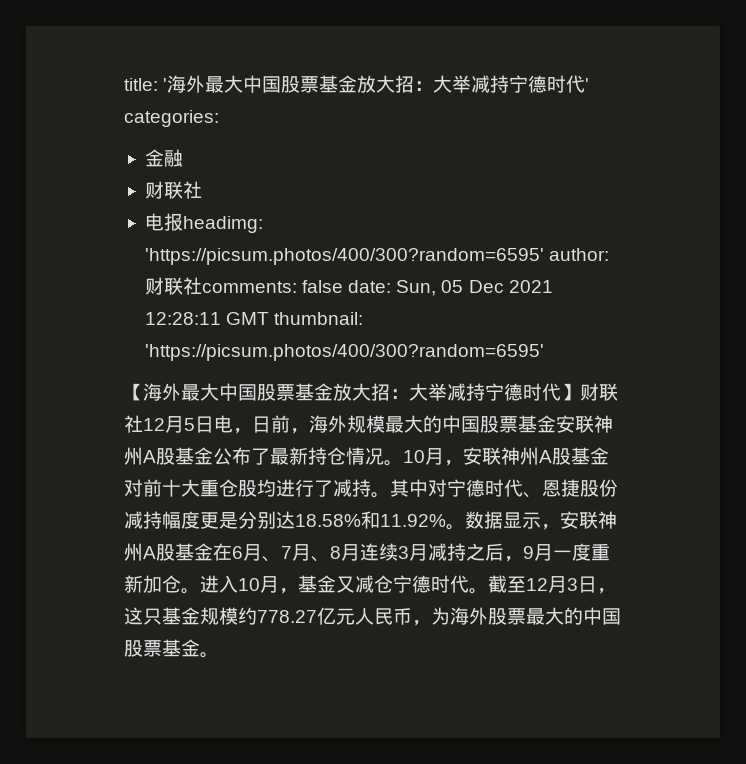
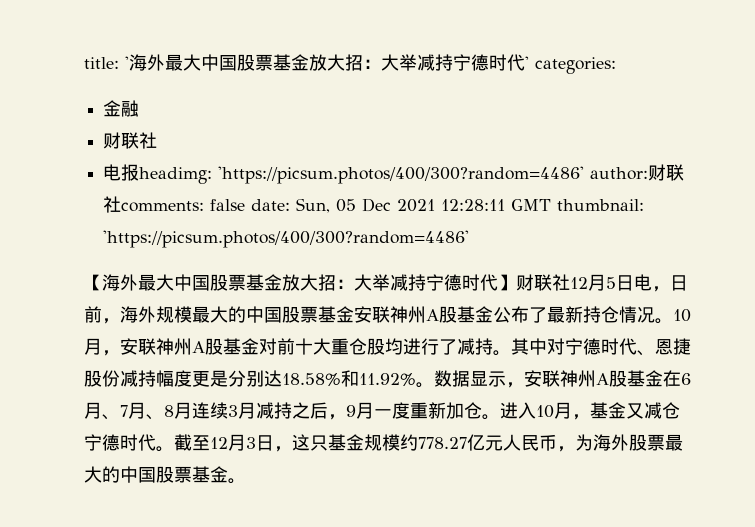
- 电报headimg: 'https://picsum.photos/400/300?random=6595' author:财联社comments: false date: Sun, 05 Dec 2021 12:28:11 GMT thumbnail: 'https://picsum.photos/400/300?random=6595'
+ 电报headimg: 'https://picsum.photos/400/300?random=4486' author:财联社comments: false date: Sun, 05 Dec 2021 12:28:11 GMT thumbnail: 'https://picsum.photos/400/300?random=4486'

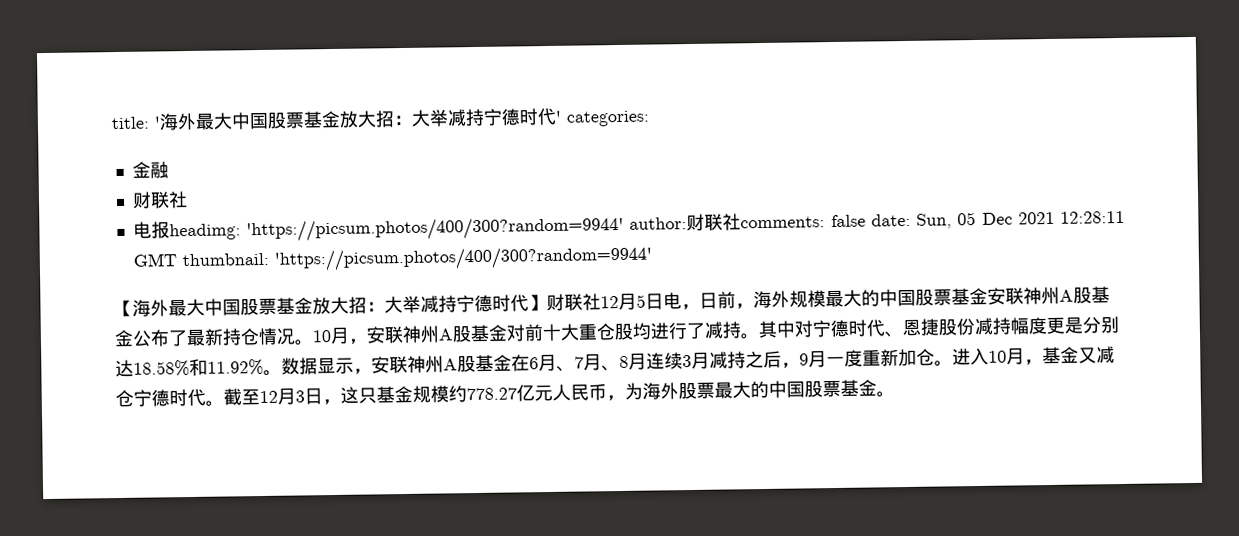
- 电报headimg: 'https://picsum.photos/400/300?random=4486' author:财联社comments: false date: Sun, 05 Dec 2021 12:28:11 GMT thumbnail: 'https://picsum.photos/400/300?random=4486'
+ 电报headimg: 'https://picsum.photos/400/300?random=9944' author:财联社comments: false date: Sun, 05 Dec 2021 12:28:11 GMT thumbnail: 'https://picsum.photos/400/300?random=9944'

